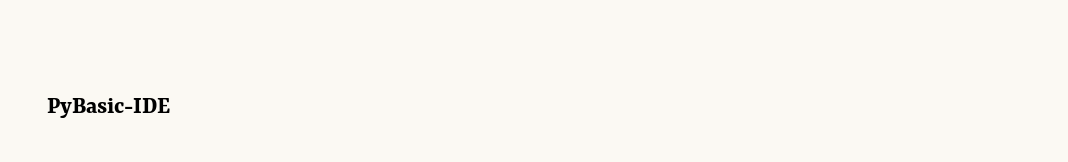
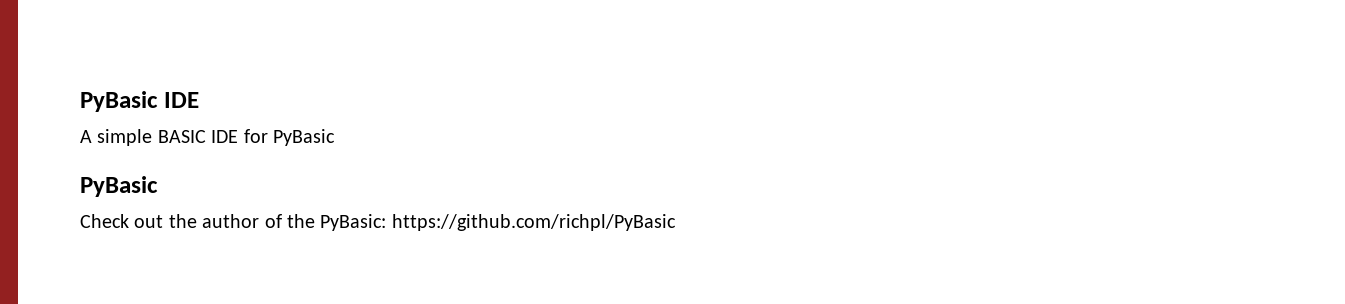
- PyBasic-IDE
+ PyBasic IDE
+ A simple BASIC IDE for PyBasic
+ PyBasic
+ Check out the author of the PyBasic: https://github.com/richpl/PyBasic

